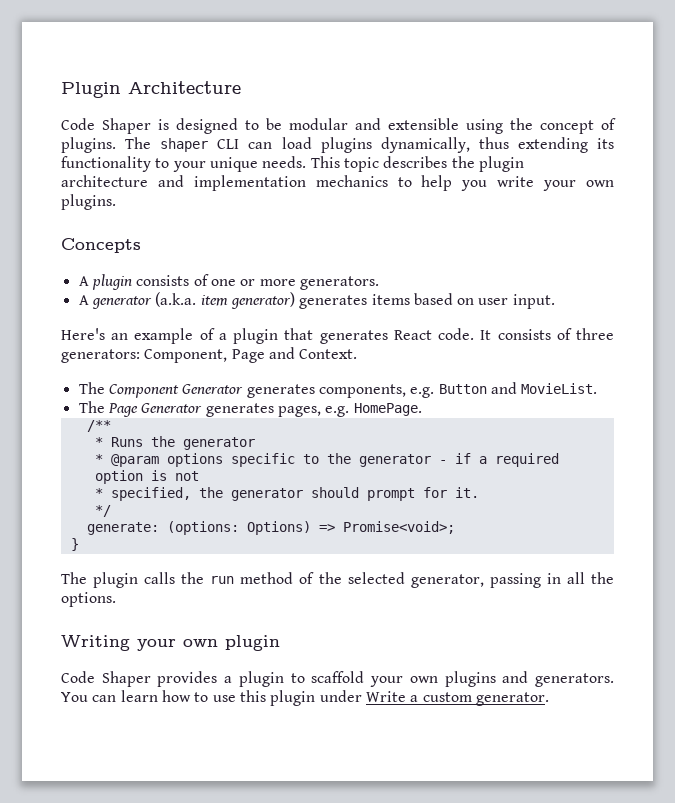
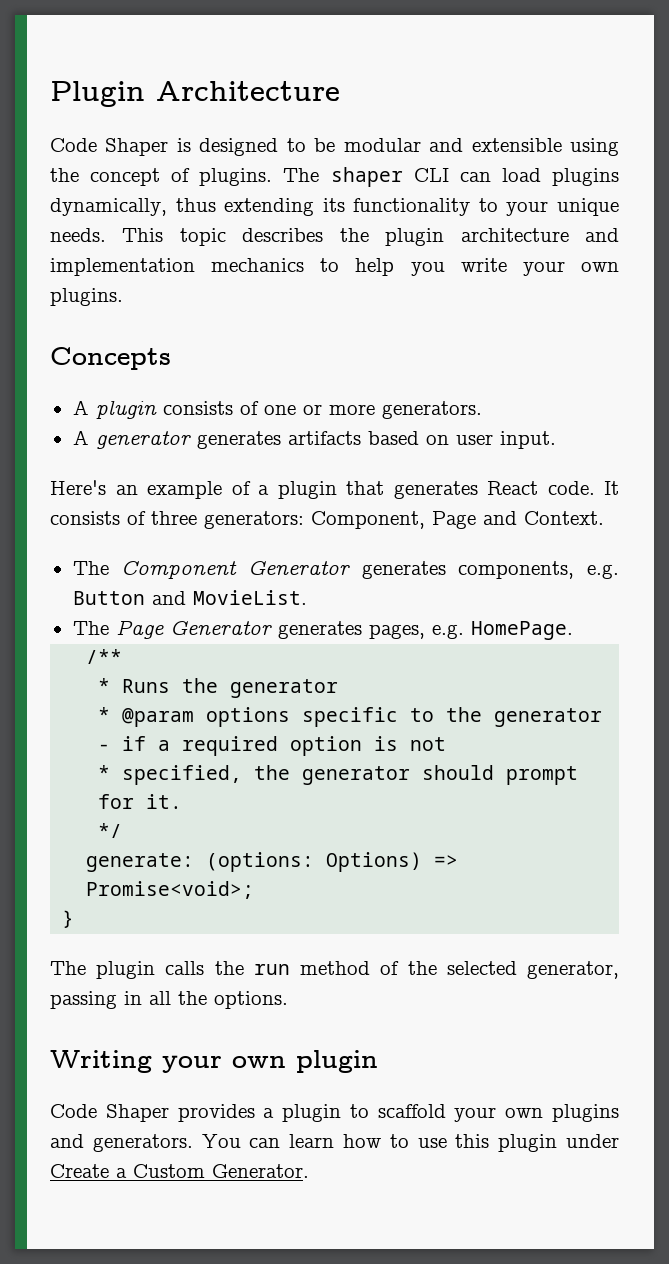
- A generator (a.k.a. item generator) generates items based on user input.
+ A generator generates artifacts based on user input.
- You can learn how to use this plugin under Write a custom generator.
+ You can learn how to use this plugin under Create a Custom Generator.

